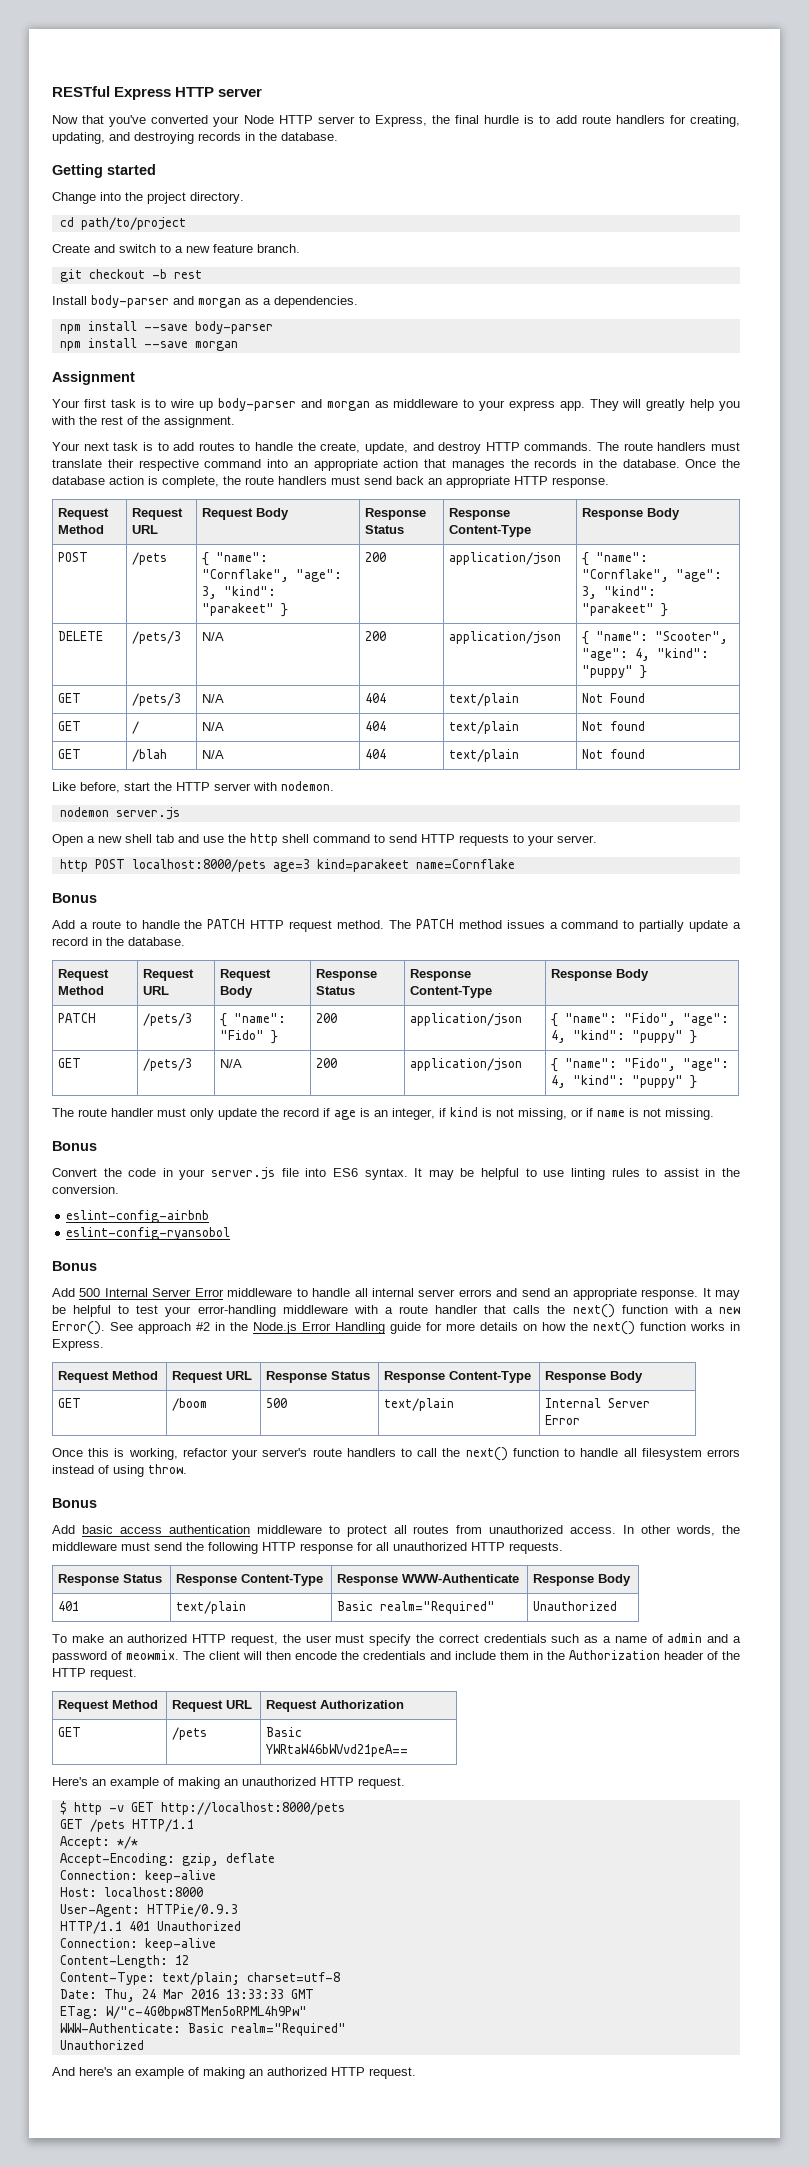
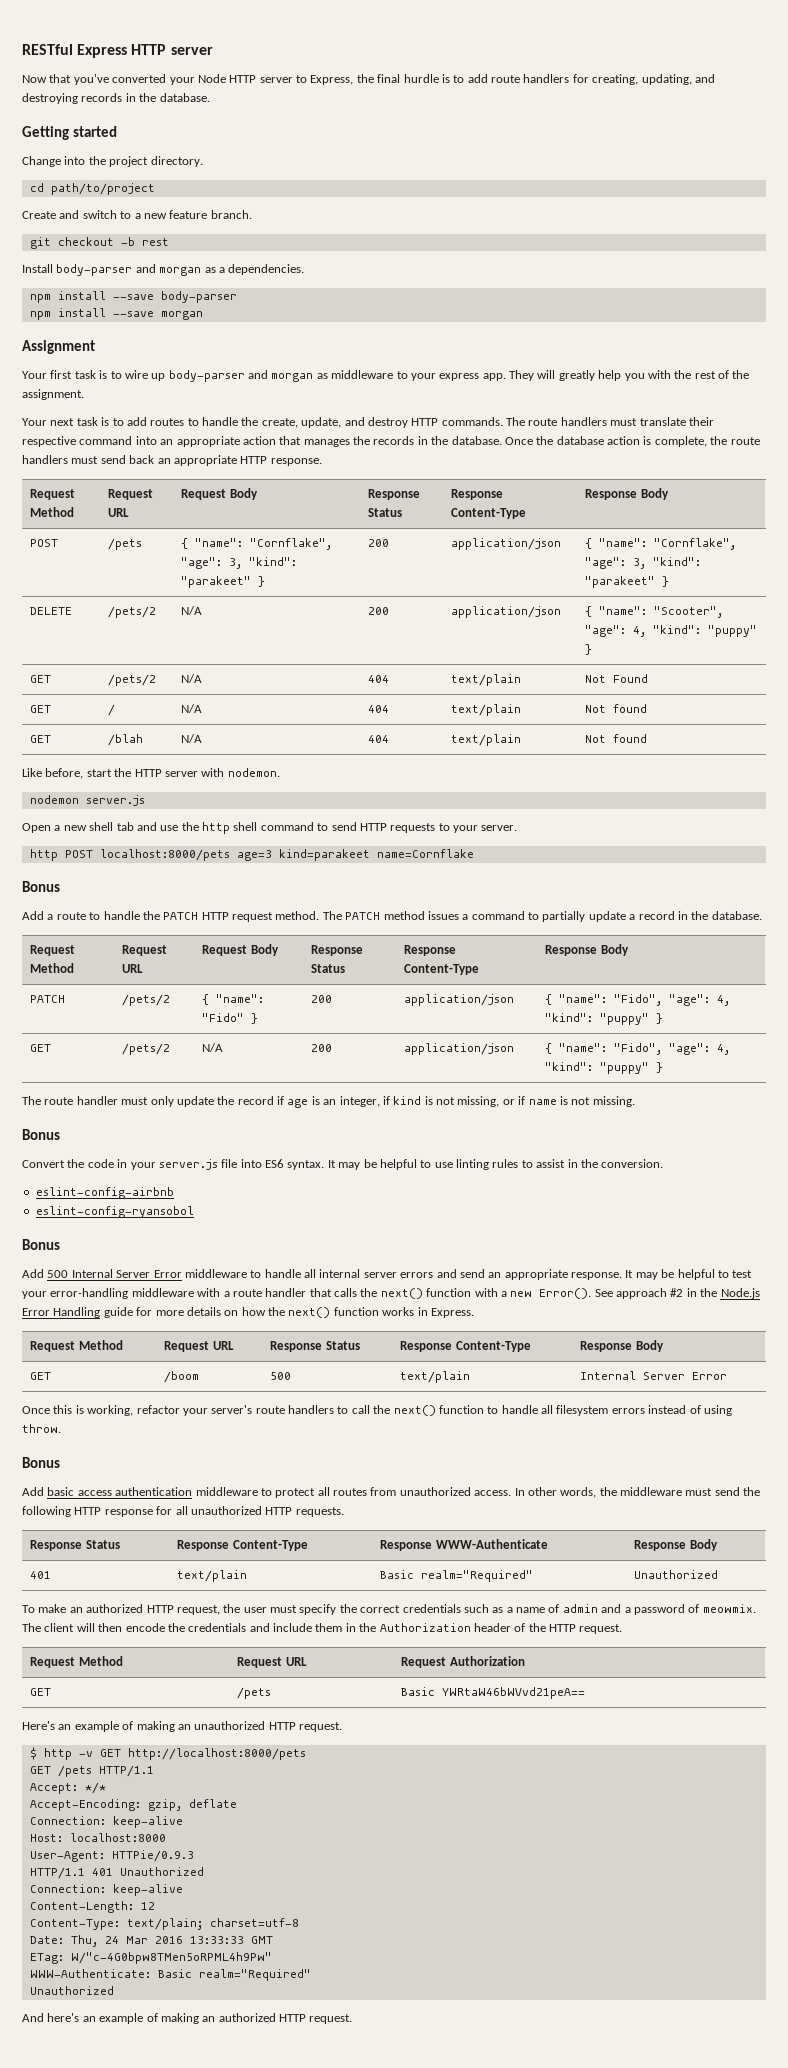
- DELETE | /pets/3 | N/A | 200 | application/json | { "name": "Scooter", "age": 4, "kind": "puppy" }
+ DELETE | /pets/2 | N/A | 200 | application/json | { "name": "Scooter", "age": 4, "kind": "puppy" }
- GET | /pets/3 | N/A | 404 | text/plain | Not Found
+ GET | /pets/2 | N/A | 404 | text/plain | Not Found
- PATCH | /pets/3 | { "name": "Fido" } | 200 | application/json | { "name": "Fido", "age": 4, "kind": "puppy" }
+ PATCH | /pets/2 | { "name": "Fido" } | 200 | application/json | { "name": "Fido", "age": 4, "kind": "puppy" }
- GET | /pets/3 | N/A | 200 | application/json | { "name": "Fido", "age": 4, "kind": "puppy" }
+ GET | /pets/2 | N/A | 200 | application/json | { "name": "Fido", "age": 4, "kind": "puppy" }

